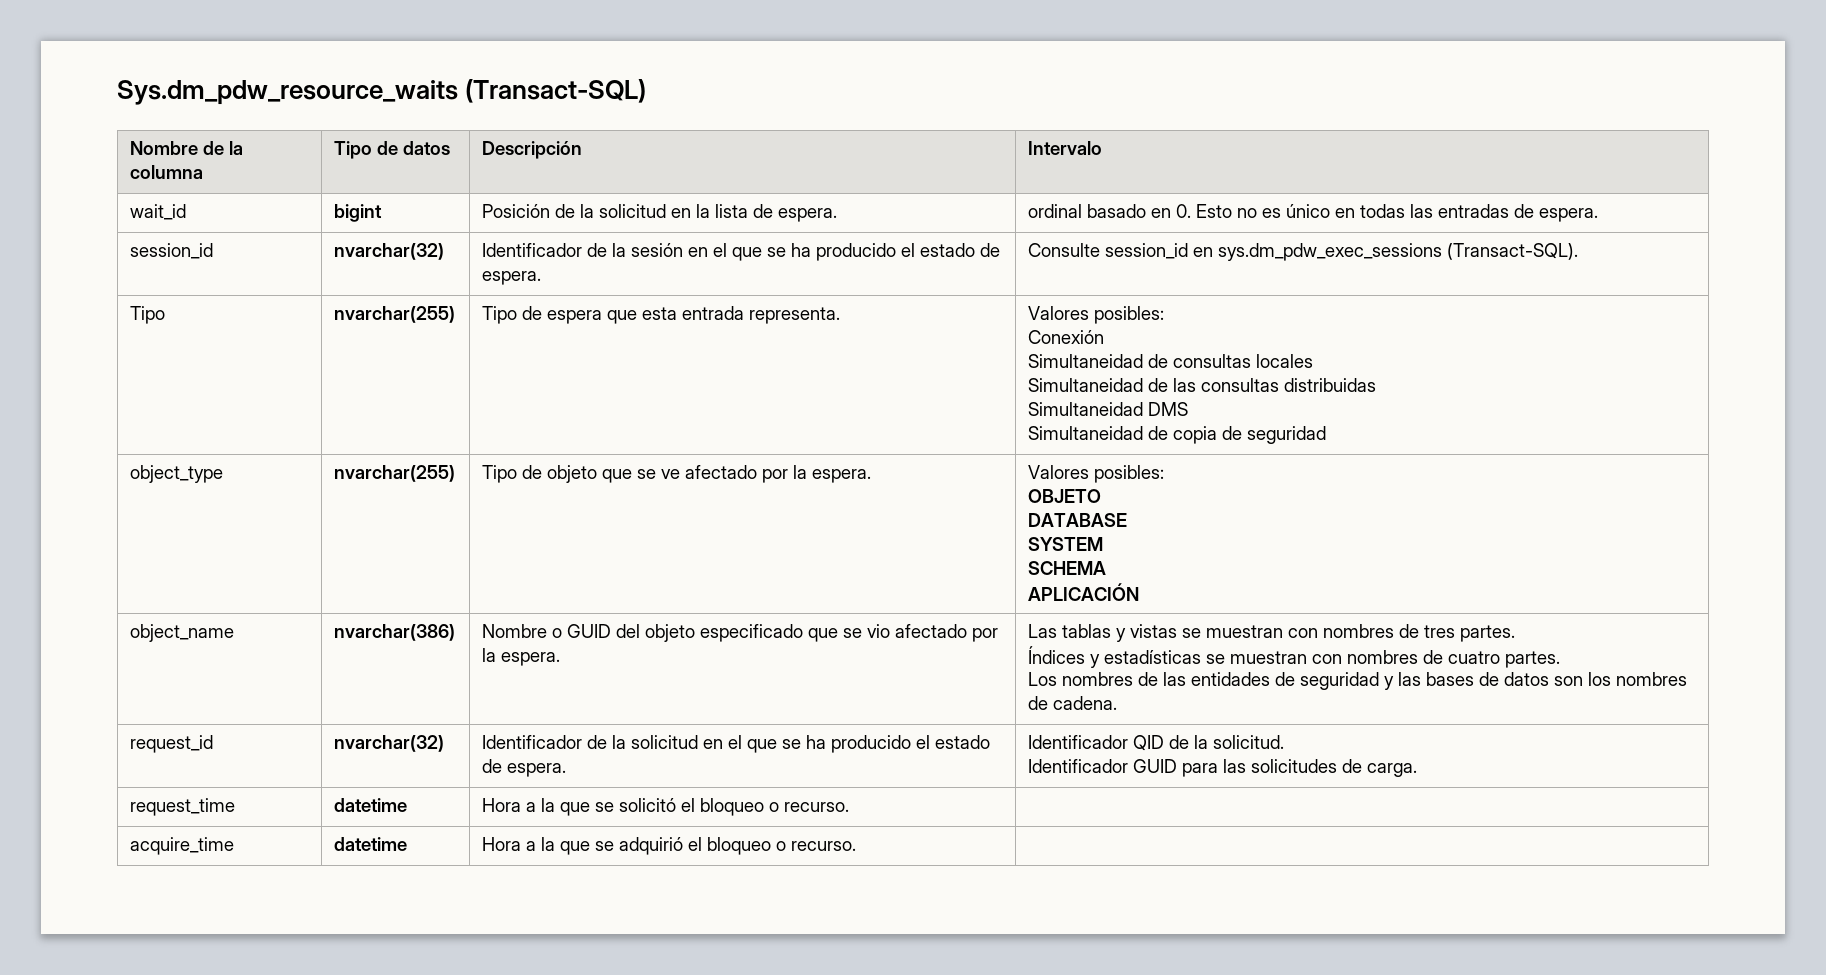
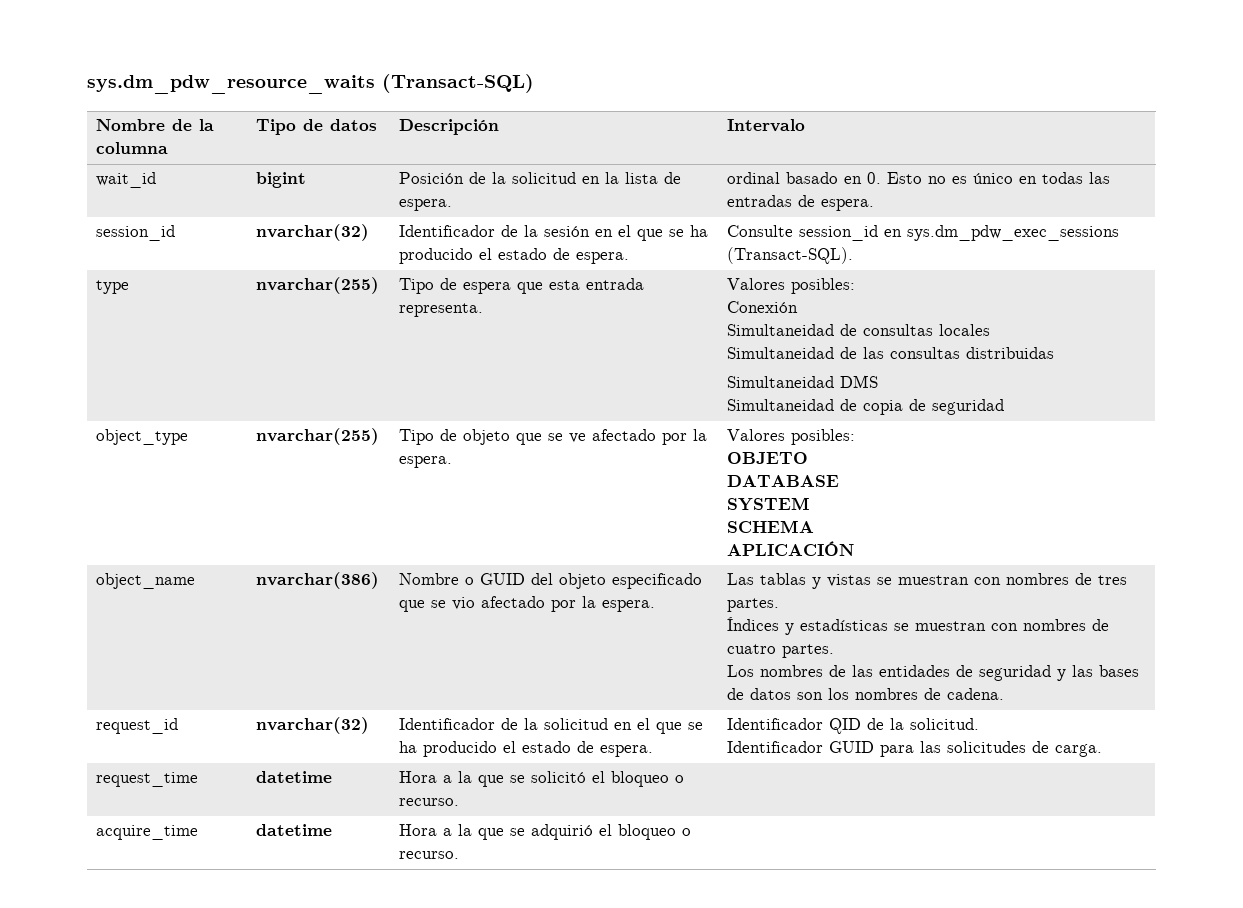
- Sys.dm_pdw_resource_waits (Transact-SQL)
+ sys.dm_pdw_resource_waits (Transact-SQL)
- Tipo | nvarchar(255) | Tipo de espera que esta entrada representa. | Valores posibles:
+ type | nvarchar(255) | Tipo de espera que esta entrada representa. | Valores posibles:

